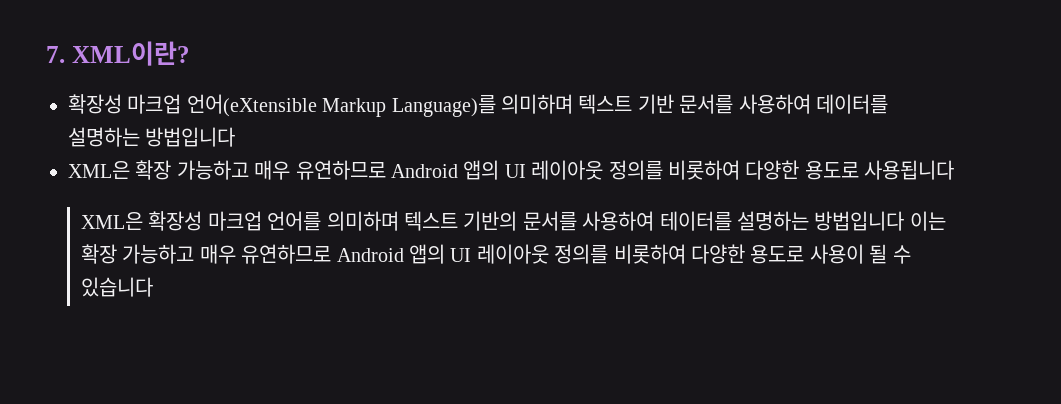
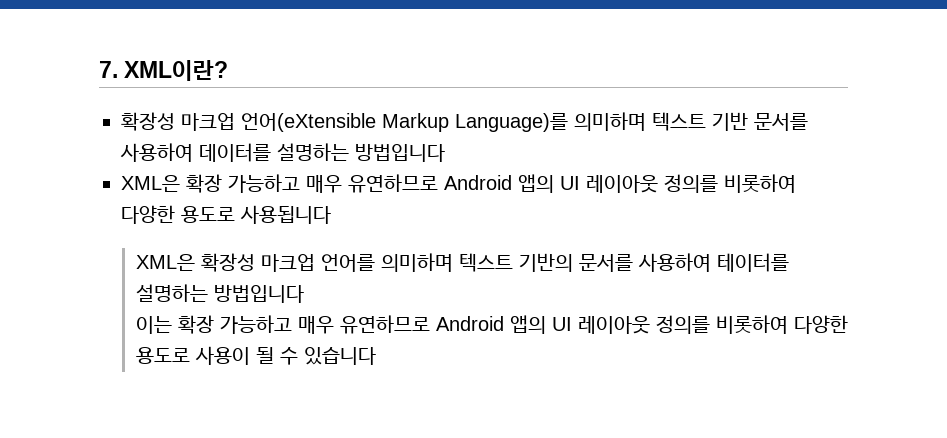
- XML은 확장성 마크업 언어를 의미하며 텍스트 기반의 문서를 사용하여 테이터를 설명하는 방법입니다 이는 확장 가능하고 매우 유연하므로 Android 앱의 UI 레이아웃 정의를 비롯하여 다양한 용도로 사용이 될 수 있습니다
+ XML은 확장성 마크업 언어를 의미하며 텍스트 기반의 문서를 사용하여 테이터를 설명하는 방법입니다
+ 이는 확장 가능하고 매우 유연하므로 Android 앱의 UI 레이아웃 정의를 비롯하여 다양한 용도로 사용이 될 수 있습니다

